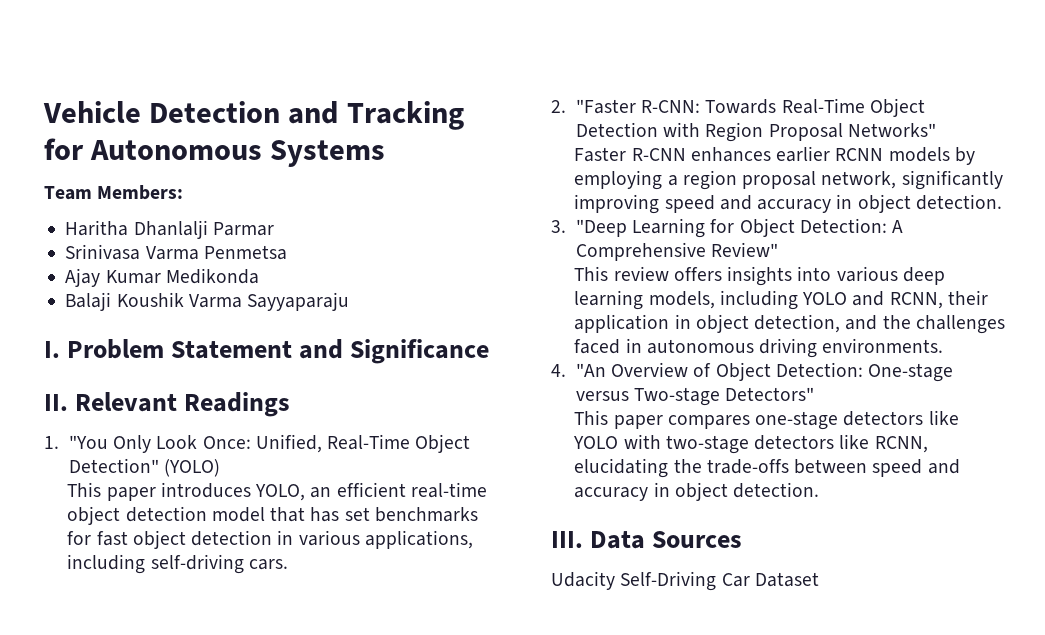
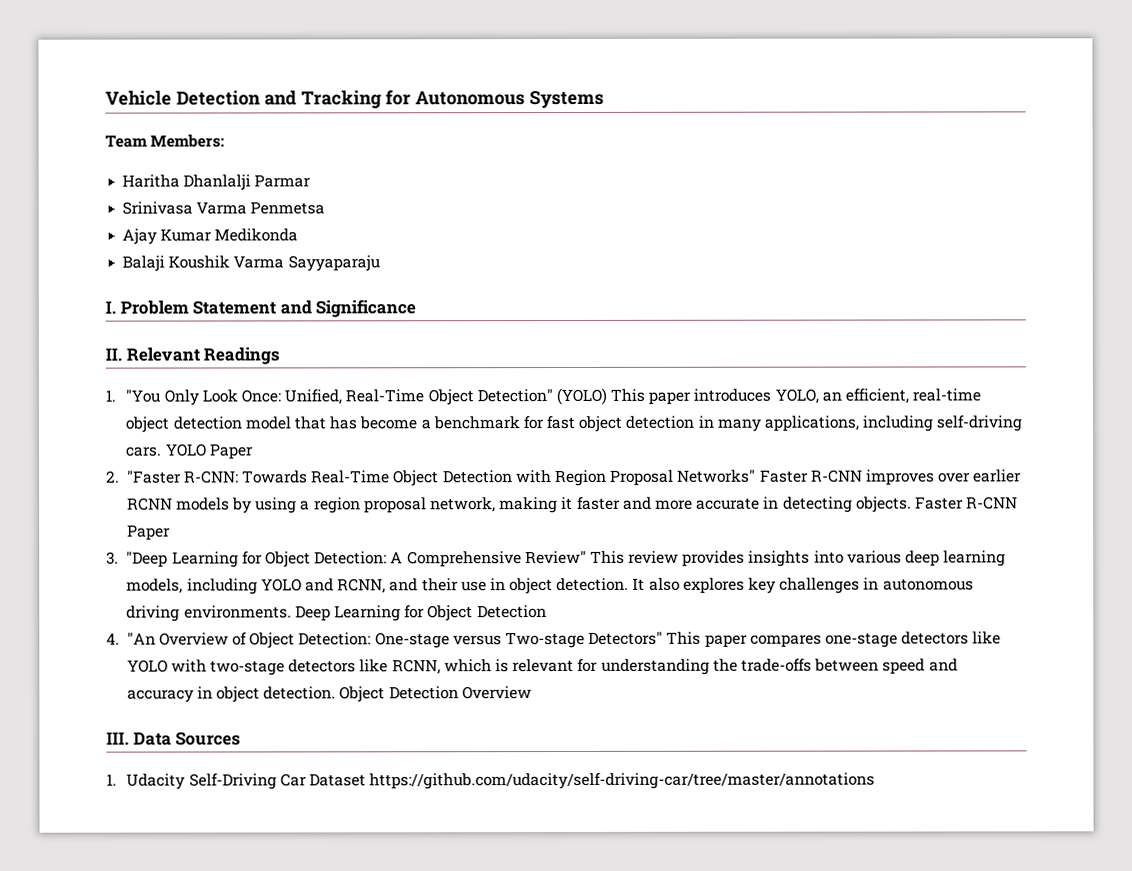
- 1. "You Only Look Once: Unified, Real-Time Object Detection" (YOLO)
- This paper introduces YOLO, an efficient real-time object detection model that has set benchmarks for fast object detection in various applications, including self-driving cars.
+ 1. "You Only Look Once: Unified, Real-Time Object Detection" (YOLO) This paper introduces YOLO, an efficient, real-time object detection model that has become a benchmark for fast object detection in many applications, including self-driving cars. YOLO Paper
- 2. "Faster R-CNN: Towards Real-Time Object Detection with Region Proposal Networks"
- Faster R-CNN enhances earlier RCNN models by employing a region proposal network, significantly improving speed and accuracy in object detection.
+ 2. "Faster R-CNN: Towards Real-Time Object Detection with Region Proposal Networks" Faster R-CNN improves over earlier RCNN models by using a region proposal network, making it faster and more accurate in detecting objects. Faster R-CNN Paper
- 3. "Deep Learning for Object Detection: A Comprehensive Review"
- This review offers insights into various deep learning models, including YOLO and RCNN, their application in object detection, and the challenges faced in autonomous driving environments.
+ 3. "Deep Learning for Object Detection: A Comprehensive Review" This review provides insights into various deep learning models, including YOLO and RCNN, and their use in object detection. It also explores key challenges in autonomous driving environments. Deep Learning for Object Detection
- 4. "An Overview of Object Detection: One-stage versus Two-stage Detectors"
- This paper compares one-stage detectors like YOLO with two-stage detectors like RCNN, elucidating the trade-offs between speed and accuracy in object detection.
+ 4. "An Overview of Object Detection: One-stage versus Two-stage Detectors" This paper compares one-stage detectors like YOLO with two-stage detectors like RCNN, which is relevant for understanding the trade-offs between speed and accuracy in object detection. Object Detection Overview
- Udacity Self-Driving Car Dataset
+ 1. Udacity Self-Driving Car Dataset https://github.com/udacity/self-driving-car/tree/master/annotations

